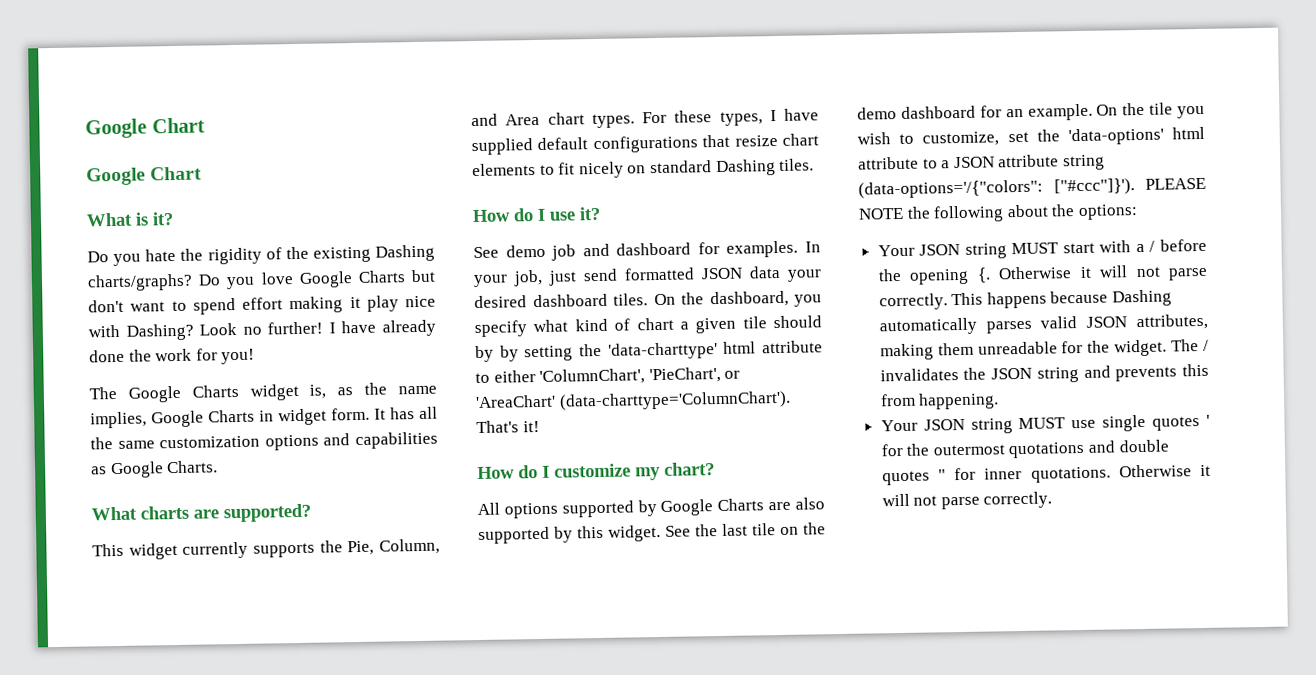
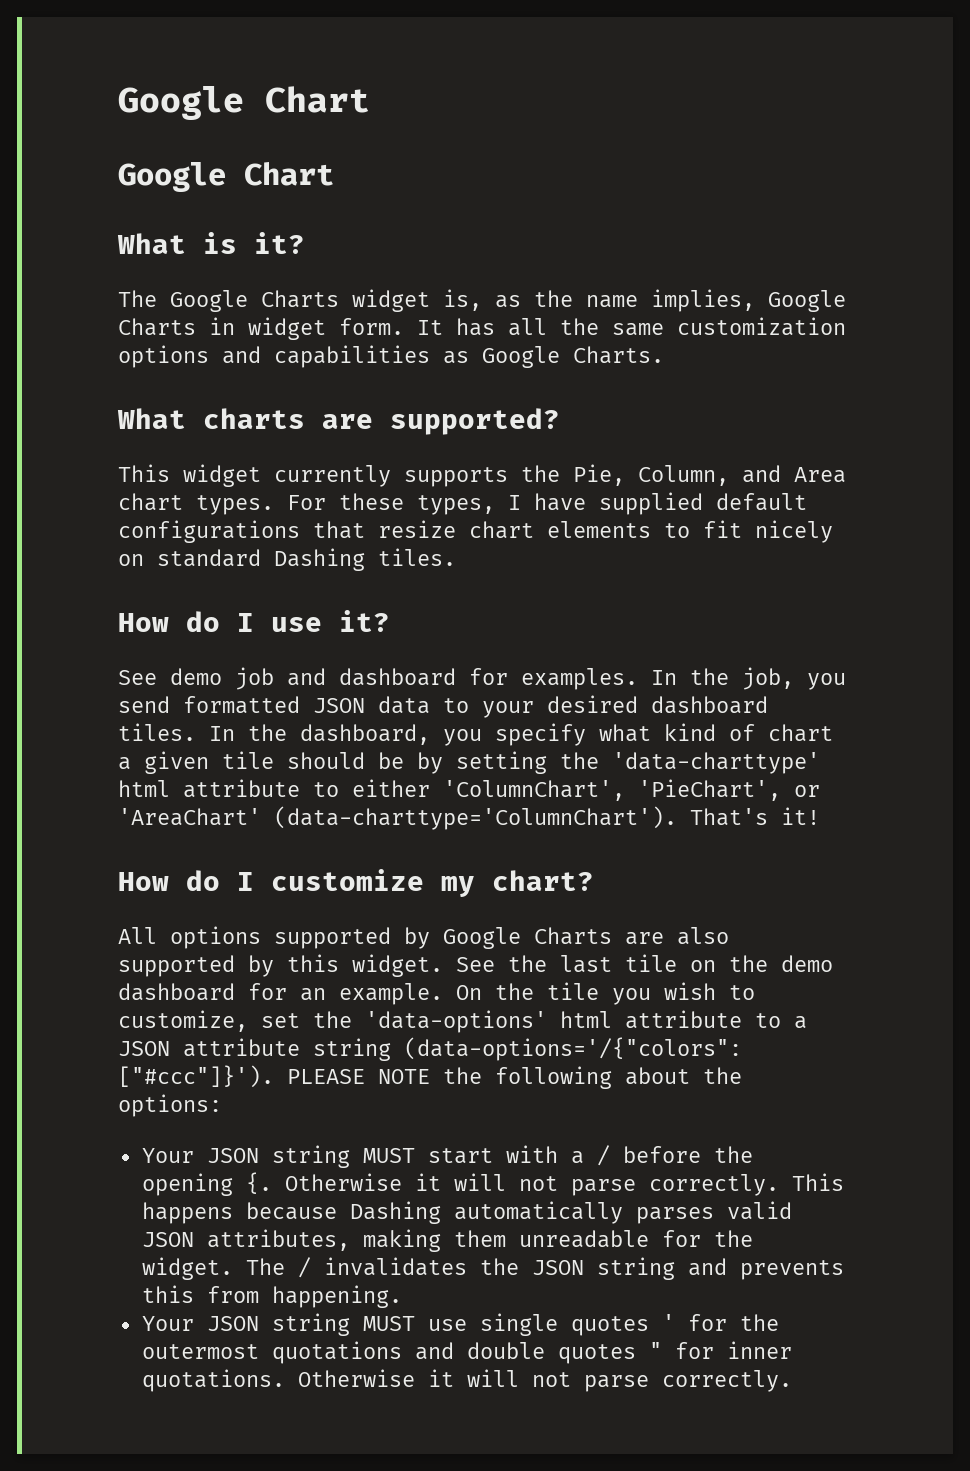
- Do you hate the rigidity of the existing Dashing charts/graphs? Do you love Google Charts but don't want to spend effort making it play nice with Dashing? Look no further! I have already done the work for you!
- In your job, just send formatted JSON data your desired dashboard tiles.
+ In the job, you send formatted JSON data to your desired dashboard tiles.
- On the dashboard, you specify what kind of chart a given tile should by by setting the 'data-charttype' html attribute to either 'ColumnChart', 'PieChart', or 'AreaChart' (data-charttype='ColumnChart').
+ In the dashboard, you specify what kind of chart a given tile should be by setting the 'data-charttype' html attribute to either 'ColumnChart', 'PieChart', or 'AreaChart' (data-charttype='ColumnChart').

